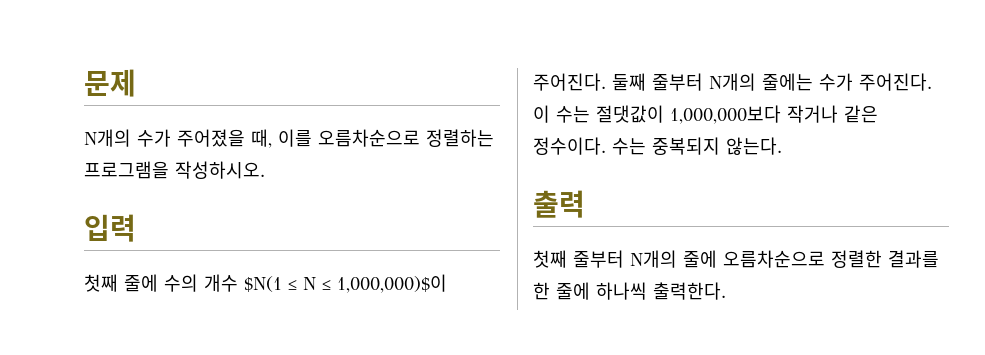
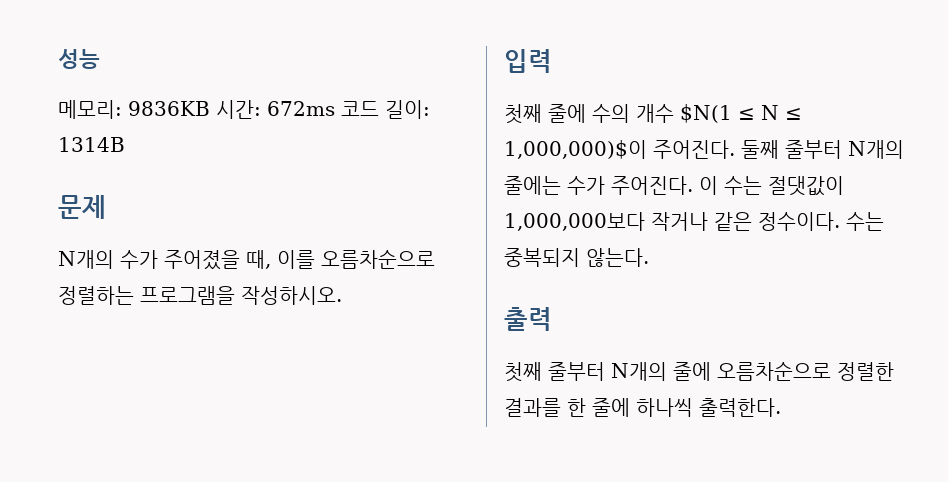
+ 성능
+ 메모리: 9836KB 시간: 672ms 코드 길이: 1314B

